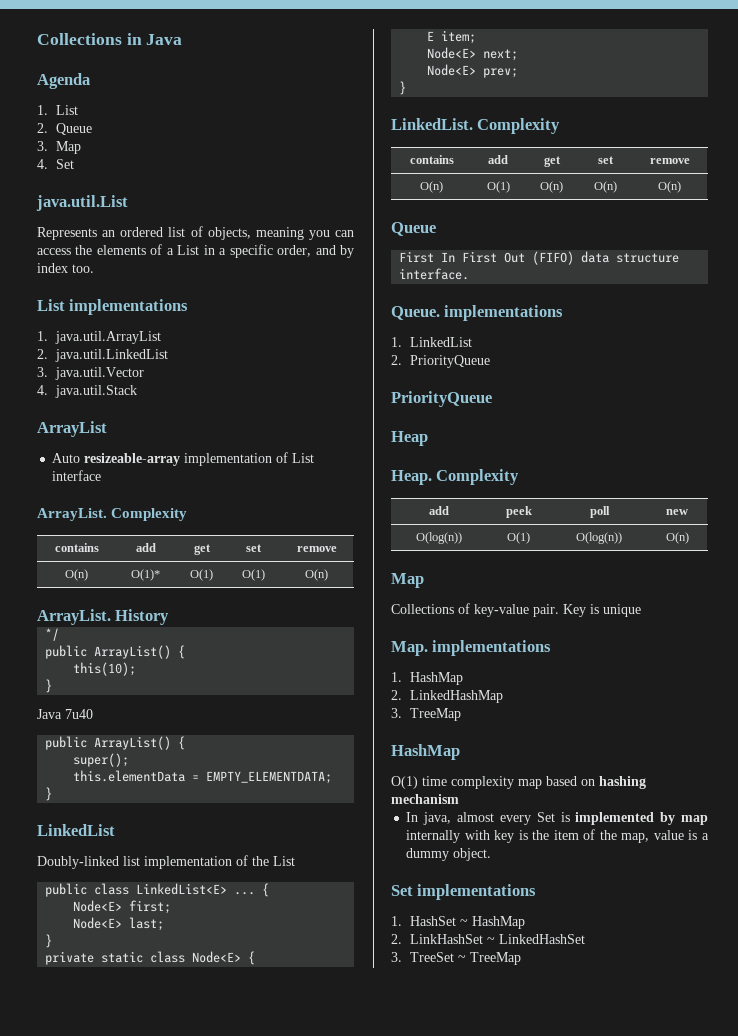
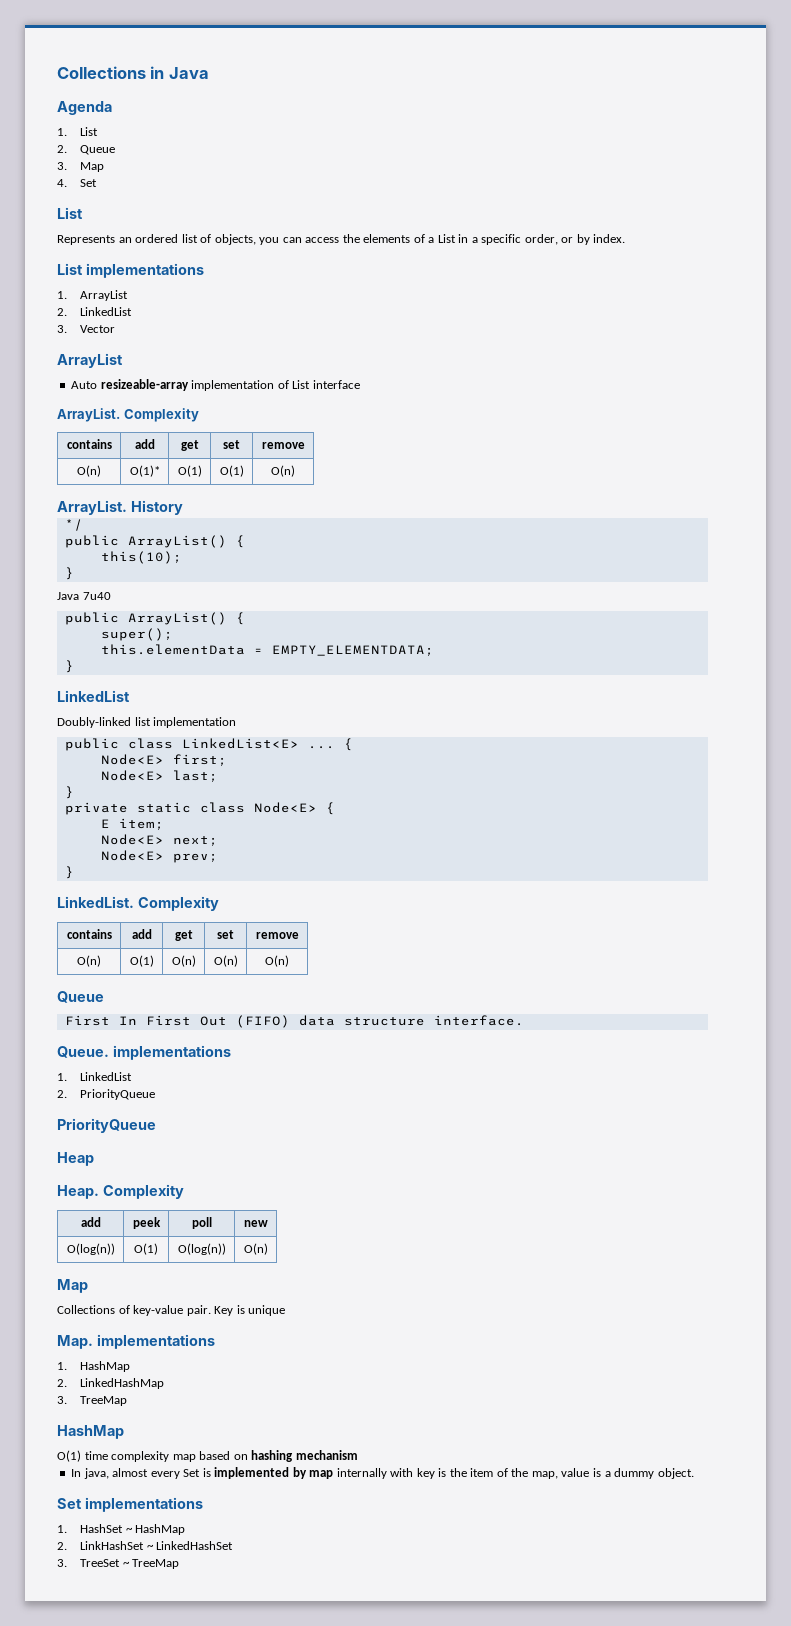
  4. Set
- java.util.List
+ List
- Represents an ordered list of objects, meaning you can access the elements of a List in a specific order, and by index too.
+ Represents an ordered list of objects, you can access the elements of a List in a specific order, or by index.
- 1. java.util.ArrayList
- 2. java.util.LinkedList
- 3. java.util.Vector
- 4. java.util.Stack
+ 1. ArrayList
+ 2. LinkedList
+ 3. Vector
- Doubly-linked list implementation of the List
+ Doubly-linked list implementation

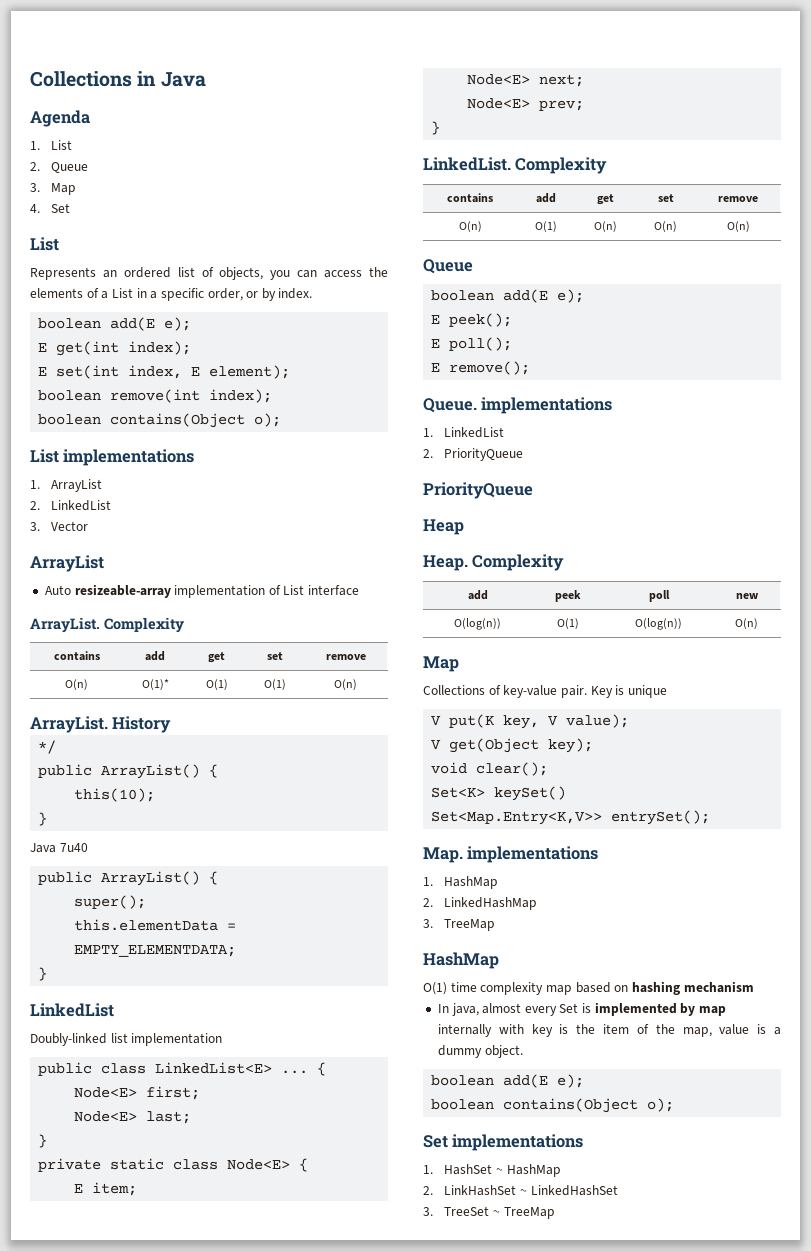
  Represents an ordered list of objects, you can access the elements of a List in a specific order, or by index.
+ boolean add(E e);
+ E get(int index);
+ E set(int index, E element);
+ boolean remove(int index);
+ boolean contains(Object o);
  O(n) | O(1) | O(n) | O(n) | O(n)
  Queue
- First In First Out (FIFO) data structure interface.
+ boolean add(E e);
+ E peek();
+ E poll();
+ E remove();
+ V put(K key, V value);
+ V get(Object key);
+ void clear();
+ Set<K> keySet()
+ Set<Map.Entry<K,V>> entrySet();
  In java, almost every Set is implemented by map internally with key is the item of the map, value is a dummy object.
+ boolean add(E e);
+ boolean contains(Object o);

